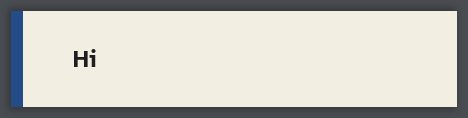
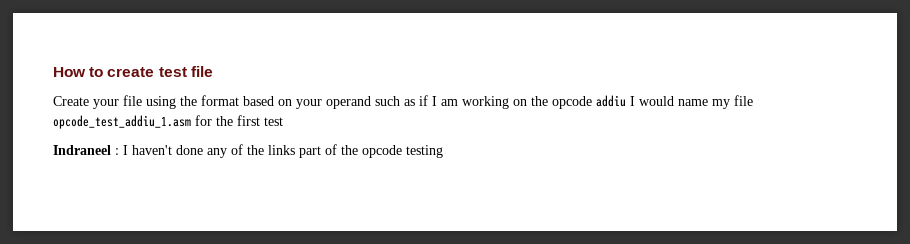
- Hi
+ How to create test file
+ Create your file using the format based on your operand such as if I am working on the opcode addiu I would name my file opcode_test_addiu_1.asm for the first test
+ Indraneel : I haven't done any of the links part of the opcode testing

